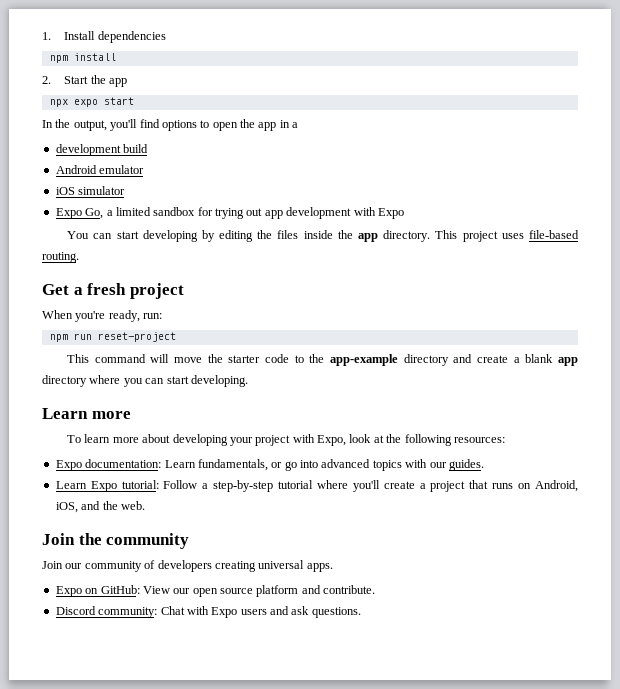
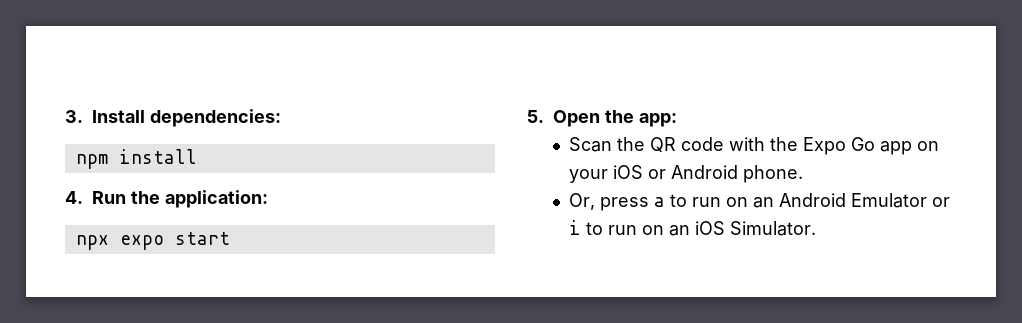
- 1. Install dependencies
+ 3. Install dependencies:
- 2. Start the app
+ 4. Run the application:
- In the output, you'll find options to open the app in a
- development build
- Android emulator
- iOS simulator
- Expo Go, a limited sandbox for trying out app development with Expo
- You can start developing by editing the files inside the app directory. This project uses file-based routing.
- Get a fresh project
- When you're ready, run:
- npm run reset-project
- This command will move the starter code to the app-example directory and create a blank app directory where you can start developing.
- Learn more
- To learn more about developing your project with Expo, look at the following resources:
- Expo documentation: Learn fundamentals, or go into advanced topics with our guides.
- Learn Expo tutorial: Follow a step-by-step tutorial where you'll create a project that runs on Android, iOS, and the web.
- Join the community
- Join our community of developers creating universal apps.
- Expo on GitHub: View our open source platform and contribute.
- Discord community: Chat with Expo users and ask questions.
+ 5. Open the app:
+ Scan the QR code with the Expo Go app on your iOS or Android phone.
+ Or, press a to run on an Android Emulator or i to run on an iOS Simulator.

